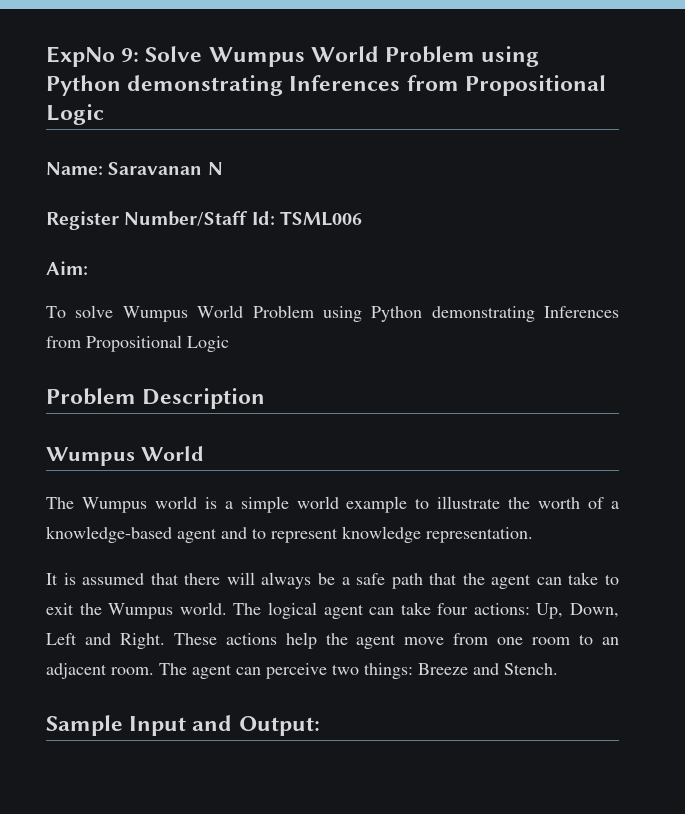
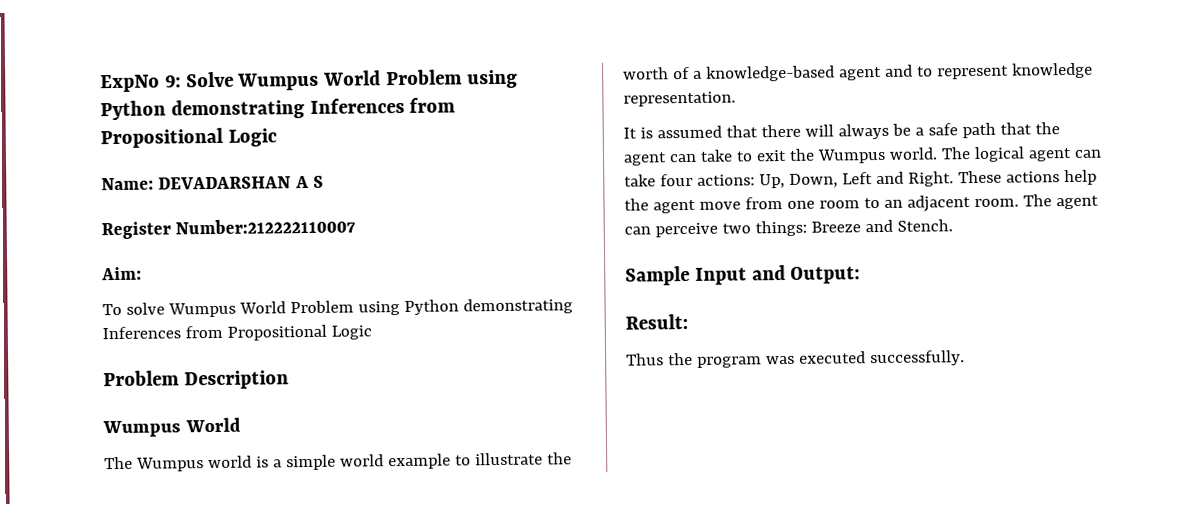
- Name: Saravanan N
- Register Number/Staff Id: TSML006
+ Name: DEVADARSHAN A S
+ Register Number:212222110007
+ Result:
+ Thus the program was executed successfully.

